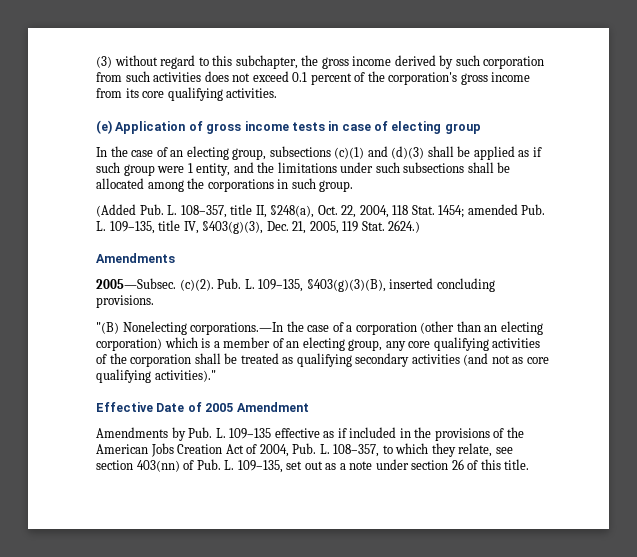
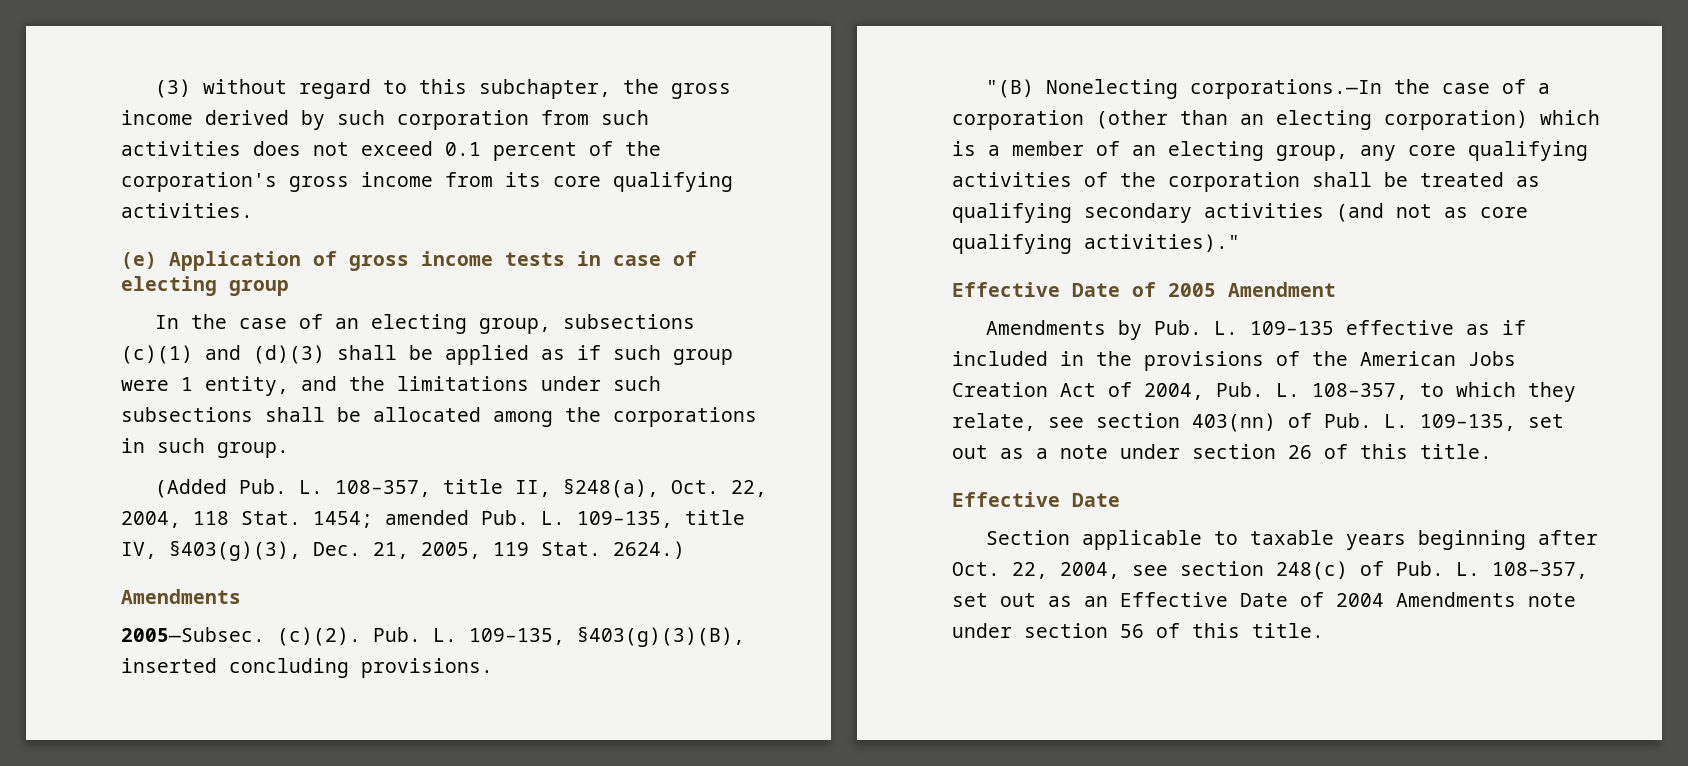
  Amendments by Pub. L. 109–135 effective as if included in the provisions of the American Jobs Creation Act of 2004, Pub. L. 108–357, to which they relate, see section 403(nn) of Pub. L. 109–135, set out as a note under section 26 of this title.
+ Effective Date
+ Section applicable to taxable years beginning after Oct. 22, 2004, see section 248(c) of Pub. L. 108–357, set out as an Effective Date of 2004 Amendments note under section 56 of this title.

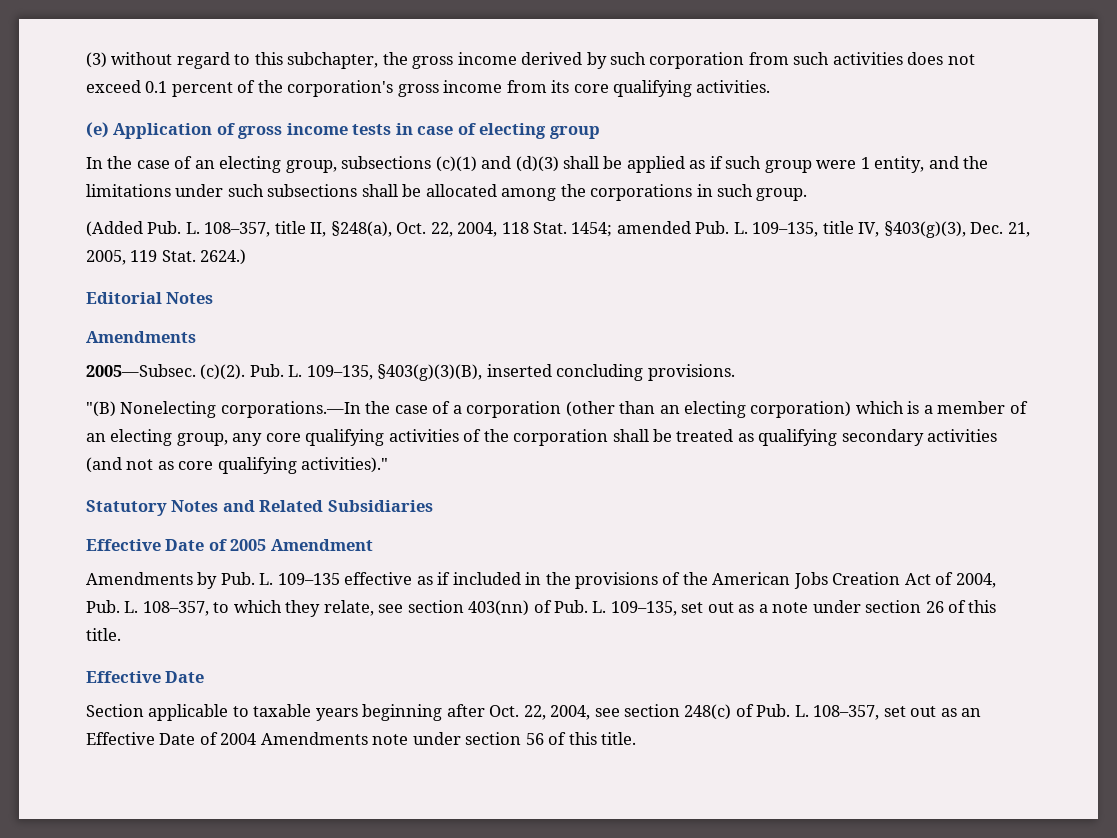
+ Editorial Notes
+ Statutory Notes and Related Subsidiaries

